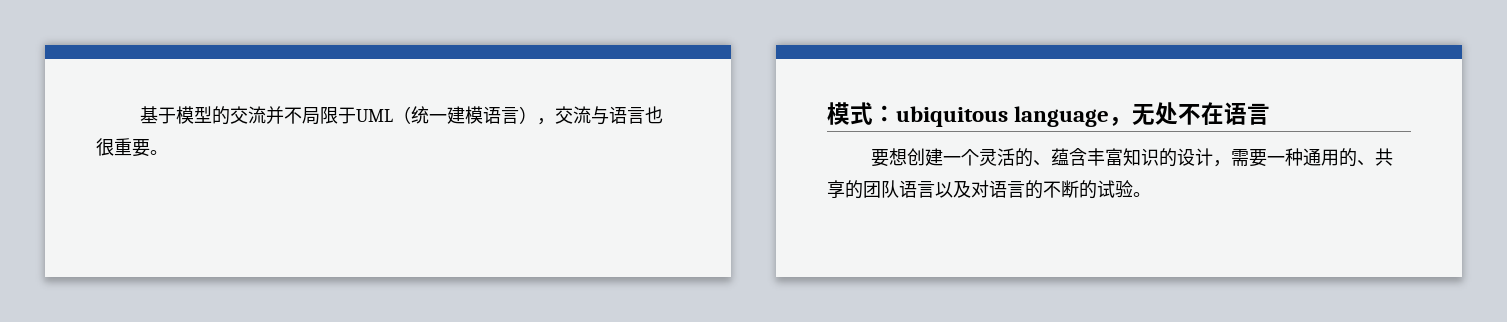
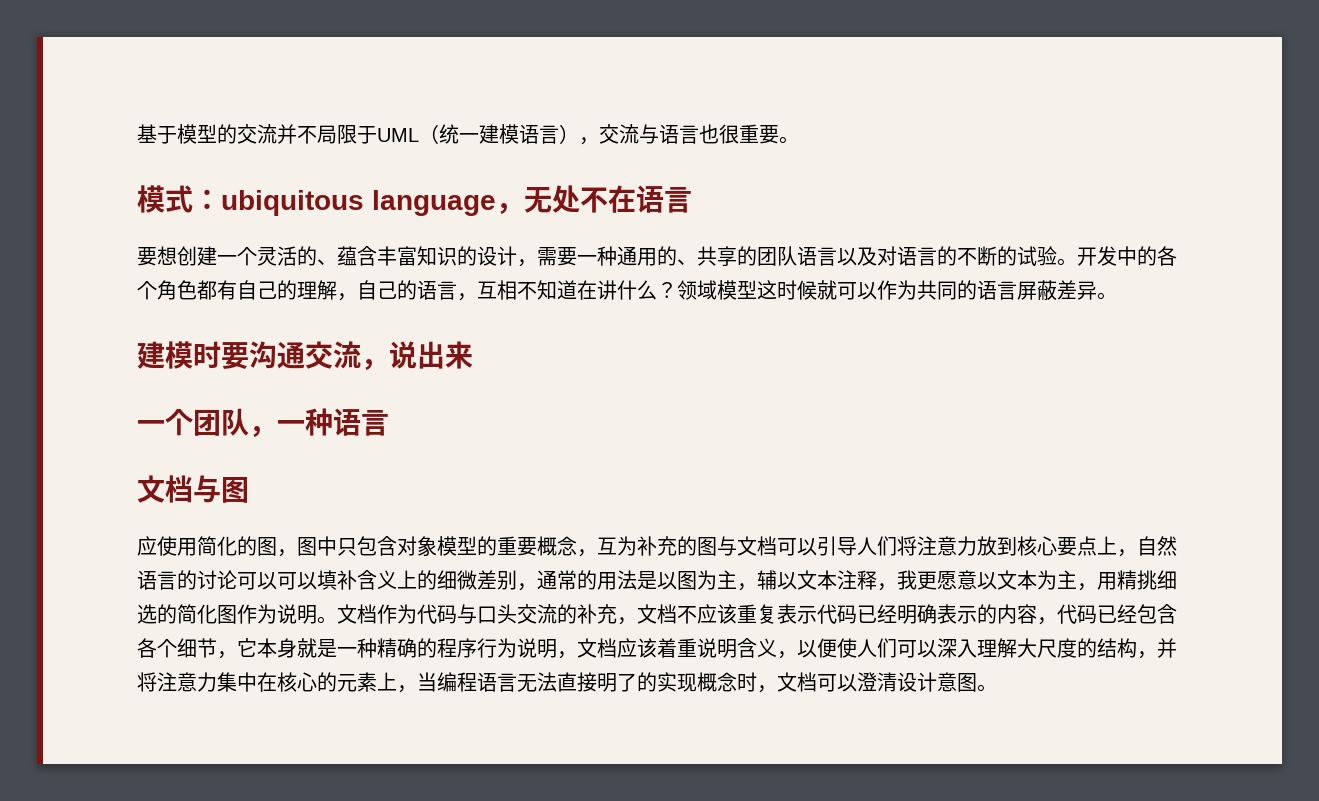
+ 开发中的各个角色都有自己的理解，自己的语言，互相不知道在讲什么？领域模型这时候就可以作为共同的语言屏蔽差异。
+ 建模时要沟通交流，说出来
+ 一个团队，一种语言
+ 文档与图
+ 应使用简化的图，图中只包含对象模型的重要概念，互为补充的图与文档可以引导人们将注意力放到核心要点上，自然语言的讨论可以可以填补含义上的细微差别，通常的用法是以图为主，辅以文本注释，我更愿意以文本为主，用精挑细选的简化图作为说明。文档作为代码与口头交流的补充，文档不应该重复表示代码已经明确表示的内容，代码已经包含各个细节，它本身就是一种精确的程序行为说明，文档应该着重说明含义，以便使人们可以深入理解大尺度的结构，并将注意力集中在核心的元素上，当编程语言无法直接明了的实现概念时，文档可以澄清设计意图。

